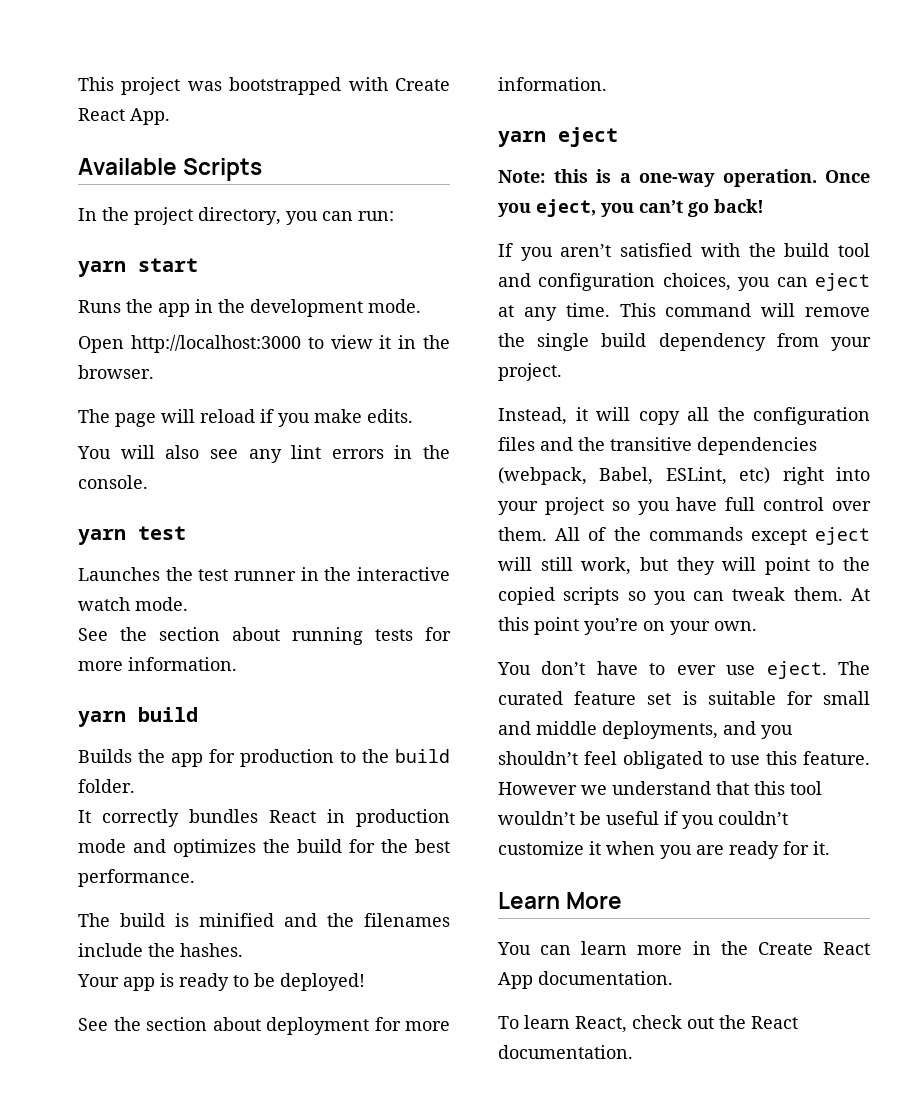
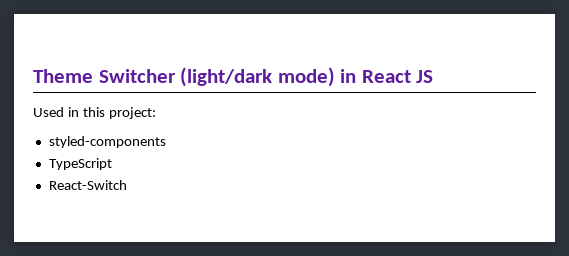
- This project was bootstrapped with Create React App.
- Available Scripts
- In the project directory, you can run:
- yarn start
- Runs the app in the development mode.
- Open http://localhost:3000 to view it in the browser.
- The page will reload if you make edits.
- You will also see any lint errors in the console.
- yarn test
- Launches the test runner in the interactive watch mode.
- See the section about running tests for more information.
- yarn build
- Builds the app for production to the build folder.
- It correctly bundles React in production mode and optimizes the build for the best performance.
- The build is minified and the filenames include the hashes.
- Your app is ready to be deployed!
- See the section about deployment for more information.
- yarn eject
- Note: this is a one-way operation. Once you eject, you can’t go back!
- If you aren’t satisfied with the build tool and configuration choices, you can eject at any time. This command will remove the single build dependency from your project.
- Instead, it will copy all the configuration files and the transitive dependencies (webpack, Babel, ESLint, etc) right into your project so you have full control over them. All of the commands except eject will still work, but they will point to the copied scripts so you can tweak them. At this point you’re on your own.
- You don’t have to ever use eject. The curated feature set is suitable for small and middle deployments, and you shouldn’t feel obligated to use this feature. However we understand that this tool wouldn’t be useful if you couldn’t customize it when you are ready for it.
- Learn More
- You can learn more in the Create React App documentation.
- To learn React, check out the React documentation.
+ Theme Switcher (light/dark mode) in React JS
+ Used in this project:
+ styled-components
+ TypeScript
+ React-Switch

